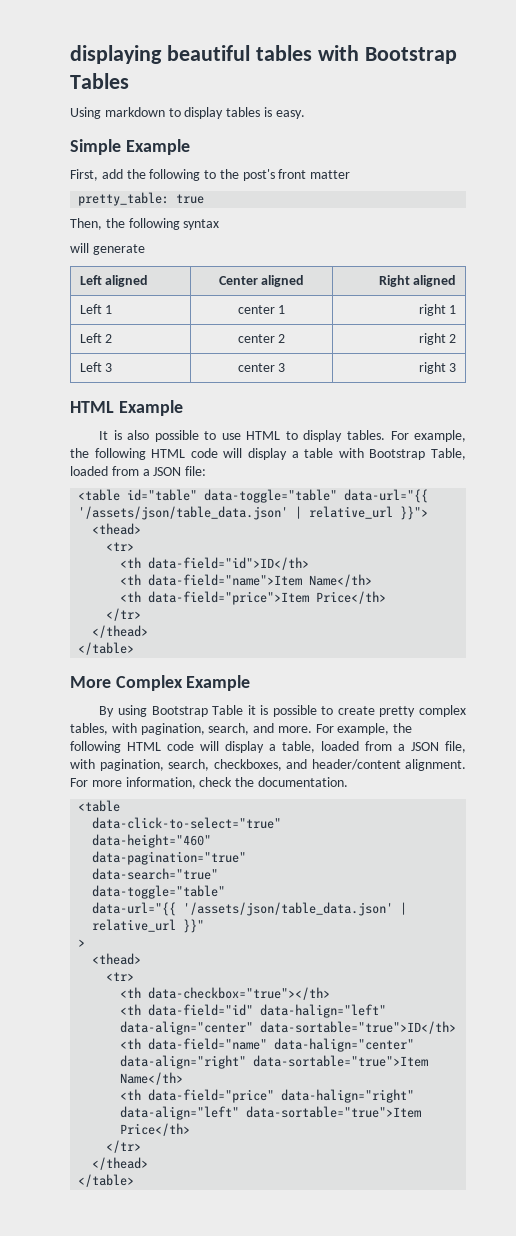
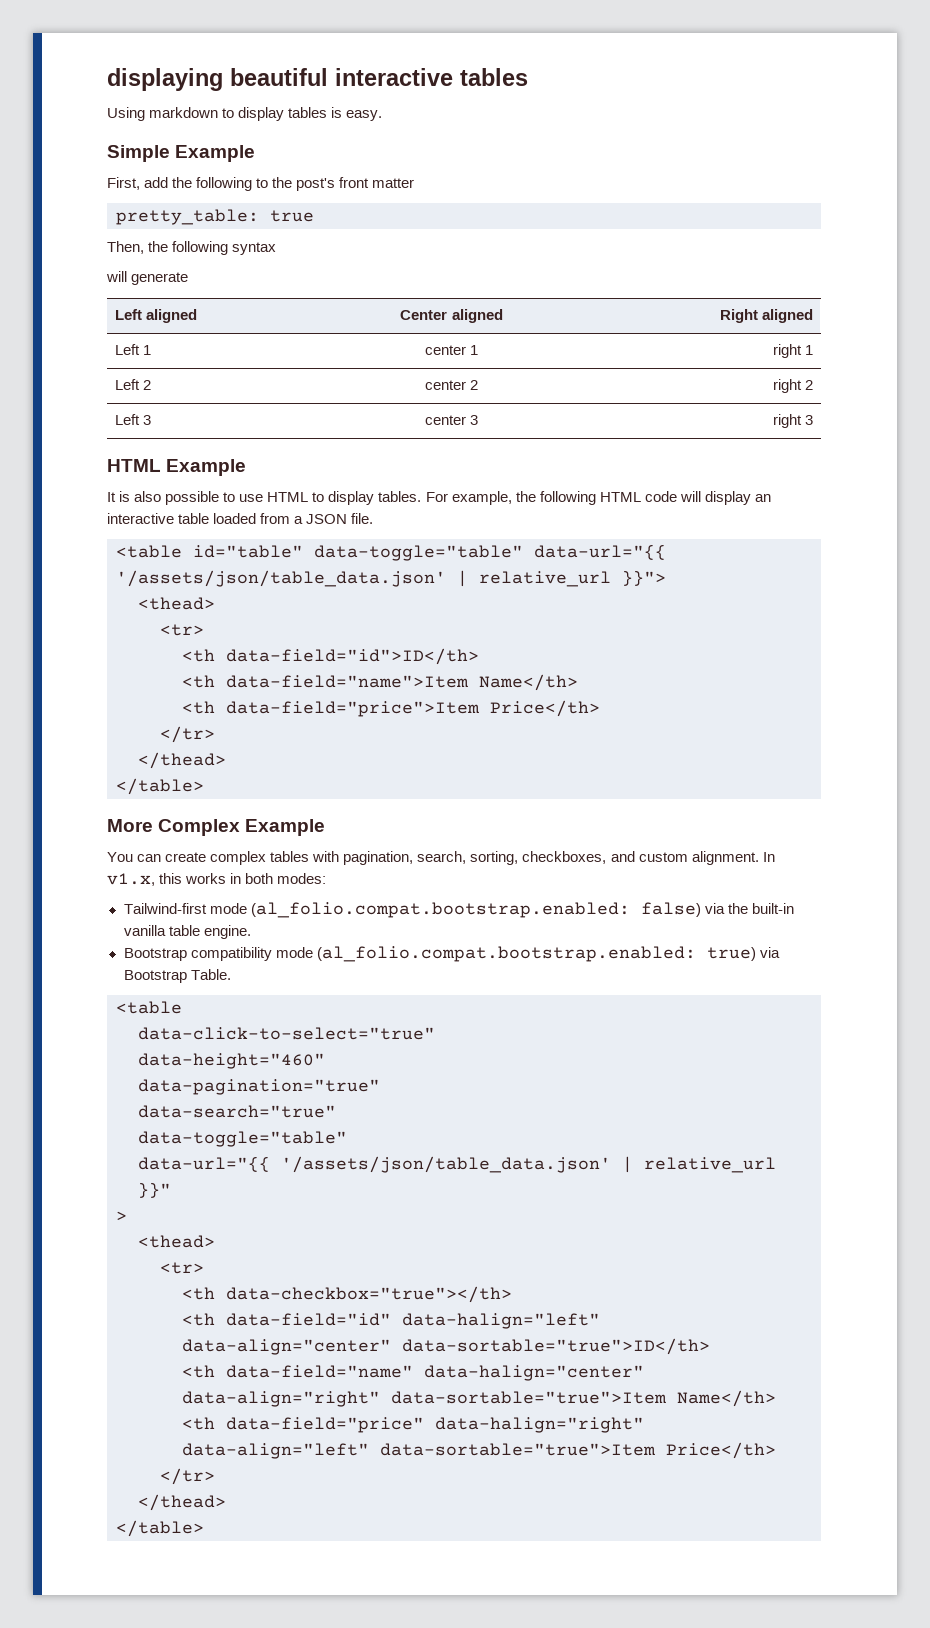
- displaying beautiful tables with Bootstrap Tables
+ displaying beautiful interactive tables
- For example, the following HTML code will display a table with Bootstrap Table, loaded from a JSON file:
+ For example, the following HTML code will display an interactive table loaded from a JSON file.
- By using Bootstrap Table it is possible to create pretty complex tables, with pagination, search, and more. For example, the following HTML code will display a table, loaded from a JSON file, with pagination, search, checkboxes, and header/content alignment. For more information, check the documentation.
+ You can create complex tables with pagination, search, sorting, checkboxes, and custom alignment. In v1.x, this works in both modes:
+ Tailwind-first mode (al_folio.compat.bootstrap.enabled: false) via the built-in vanilla table engine.
+ Bootstrap compatibility mode (al_folio.compat.bootstrap.enabled: true) via Bootstrap Table.

